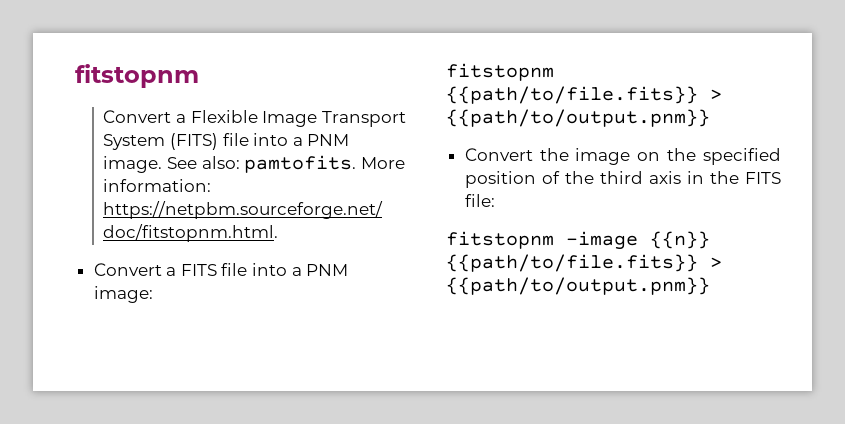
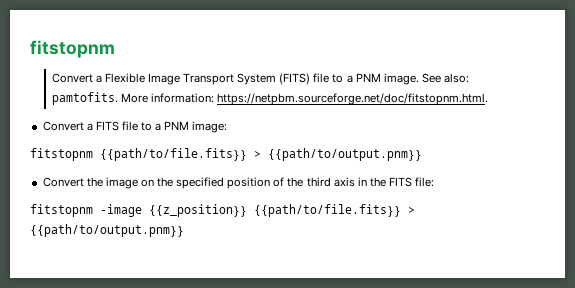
- Convert a Flexible Image Transport System (FITS) file into a PNM image.
+ Convert a Flexible Image Transport System (FITS) file to a PNM image.
- Convert a FITS file into a PNM image:
+ Convert a FITS file to a PNM image:
- fitstopnm -image {{n}} {{path/to/file.fits}} > {{path/to/output.pnm}}
+ fitstopnm -image {{z_position}} {{path/to/file.fits}} > {{path/to/output.pnm}}

